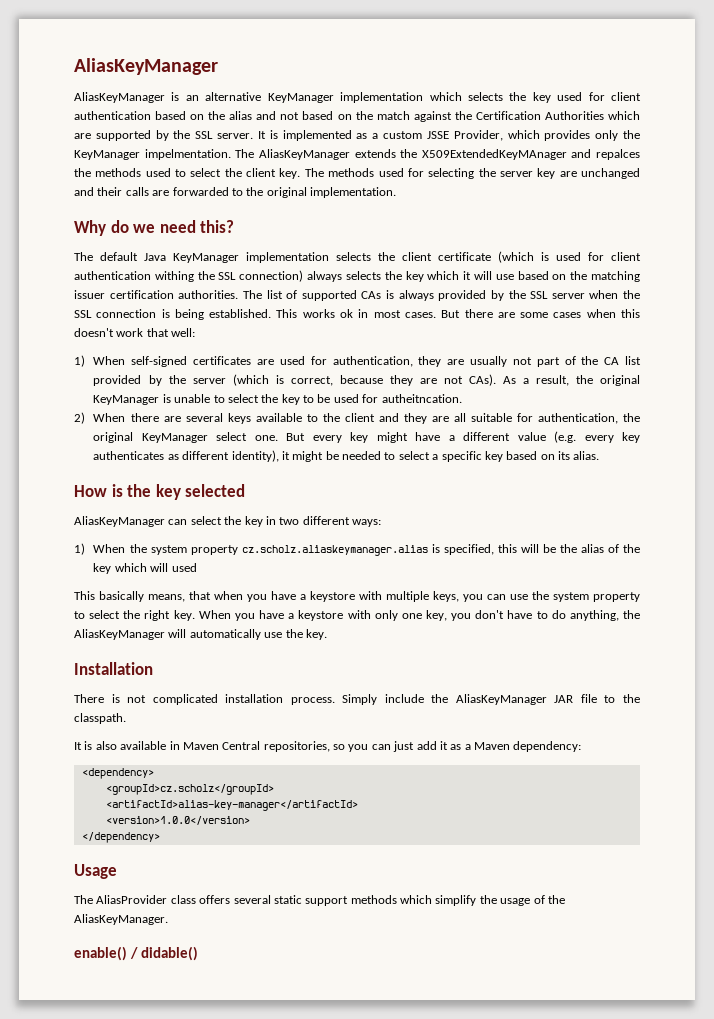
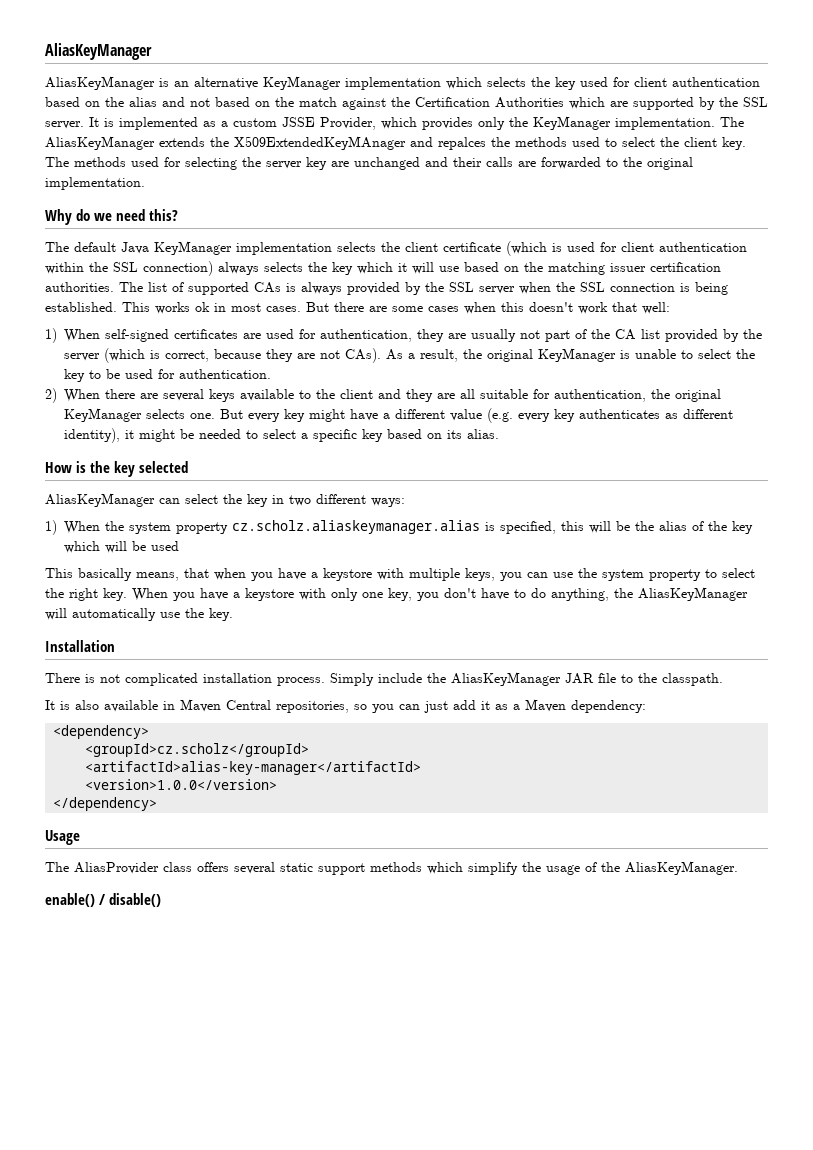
- It is implemented as a custom JSSE Provider, which provides only the KeyManager impelmentation.
+ It is implemented as a custom JSSE Provider, which provides only the KeyManager implementation.
- The default Java KeyManager implementation selects the client certificate (which is used for client authentication withing the SSL connection) always selects the key which it will use based on the matching issuer certification authorities.
+ The default Java KeyManager implementation selects the client certificate (which is used for client authentication within the SSL connection) always selects the key which it will use based on the matching issuer certification authorities.
- As a result, the original KeyManager is unable to select the key to be used for autheitncation.
+ As a result, the original KeyManager is unable to select the key to be used for authentication.
- 2) When there are several keys available to the client and they are all suitable for authentication, the original KeyManager select one.
+ 2) When there are several keys available to the client and they are all suitable for authentication, the original KeyManager selects one.
- 1) When the system property cz.scholz.aliaskeymanager.alias is specified, this will be the alias of the key which will used
+ 1) When the system property cz.scholz.aliaskeymanager.alias is specified, this will be the alias of the key which will be used
- enable() / didable()
+ enable() / disable()

